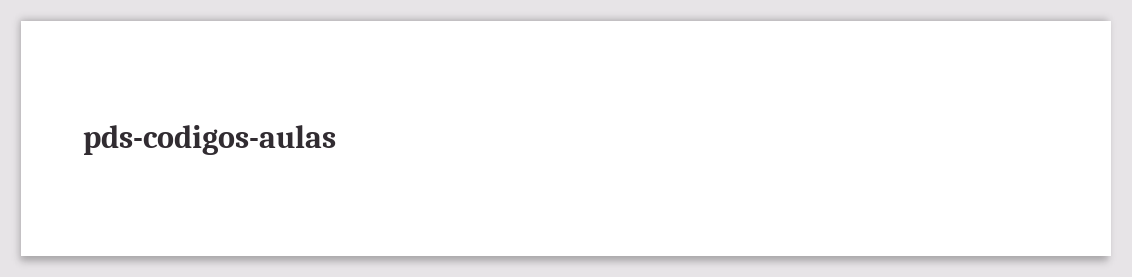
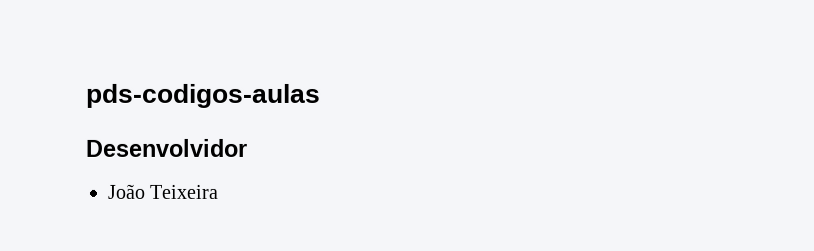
+ Desenvolvidor
+ João Teixeira

